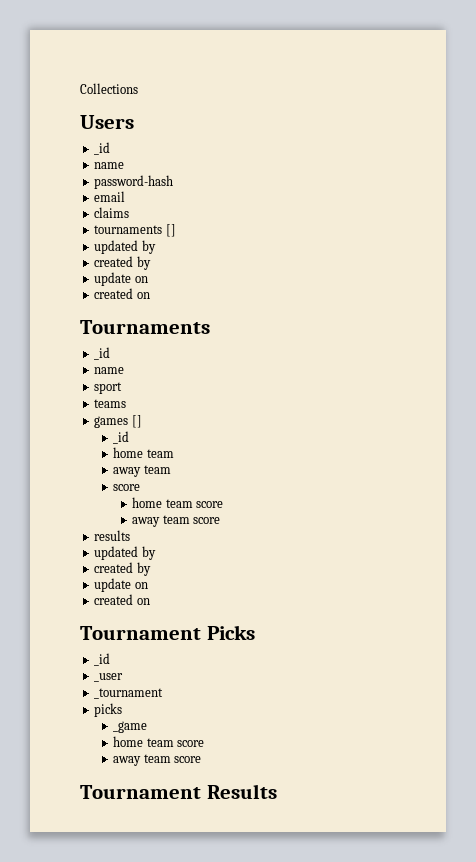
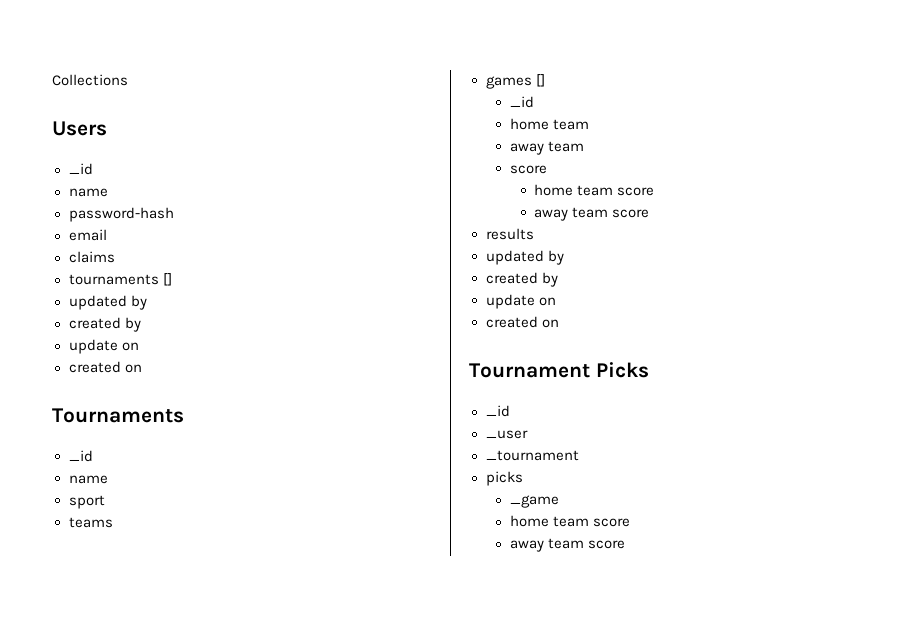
- Tournament Results

